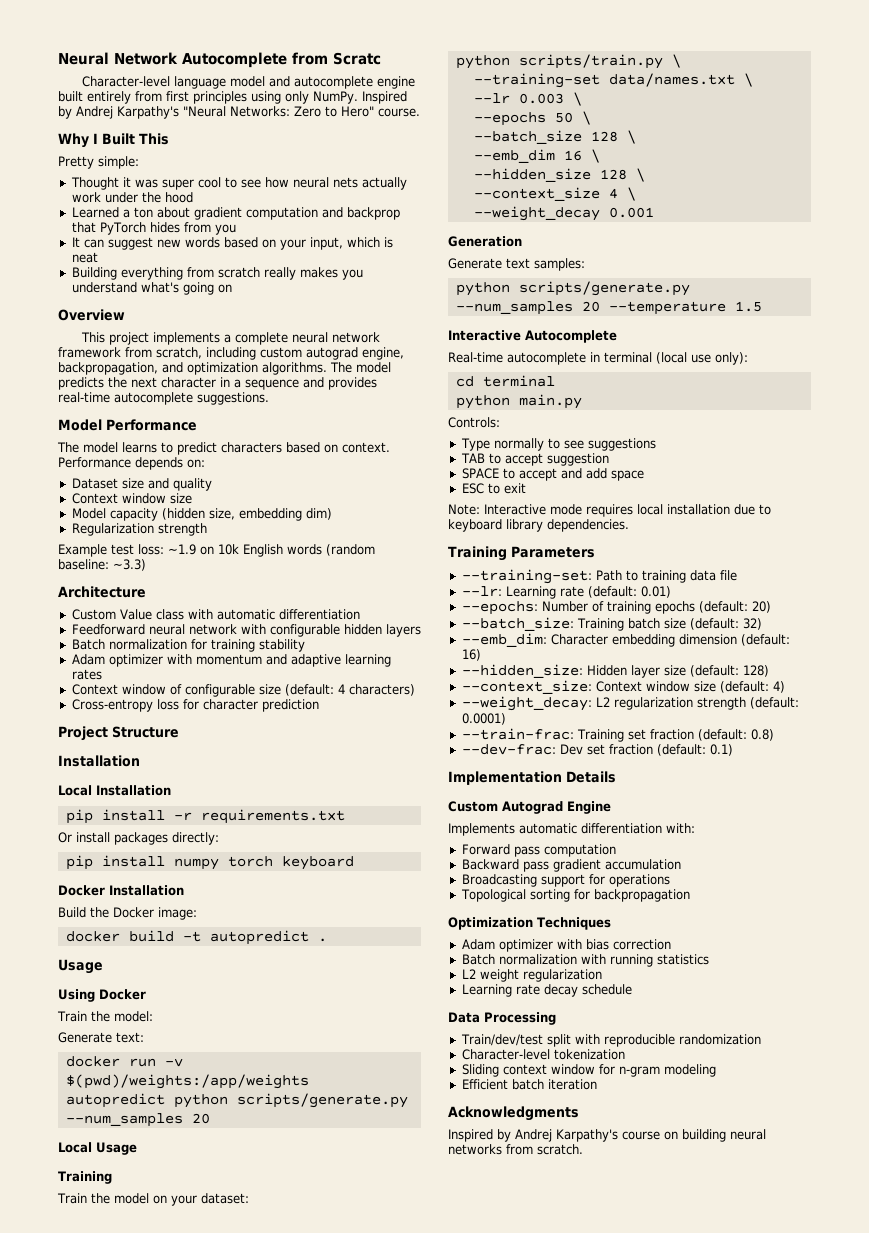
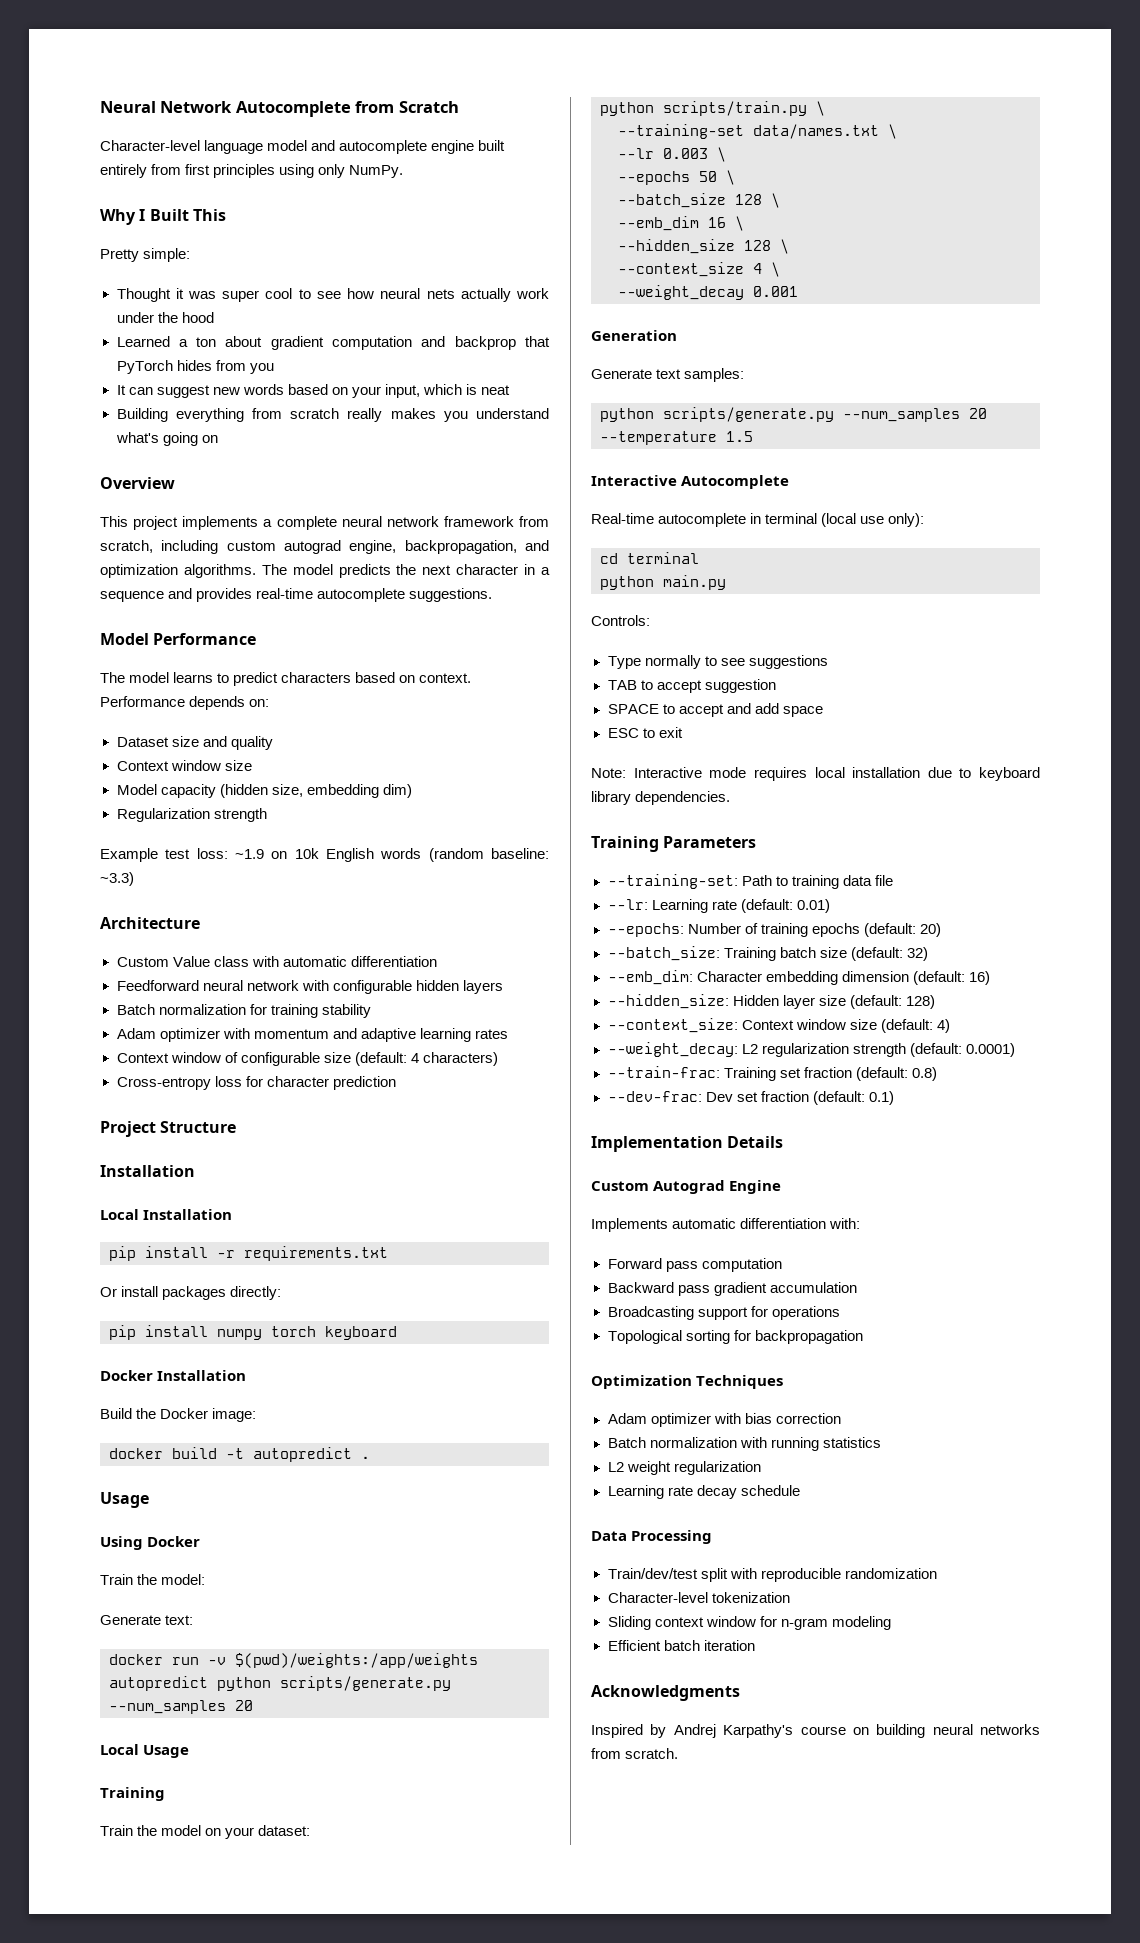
- Neural Network Autocomplete from Scratc
+ Neural Network Autocomplete from Scratch
- Inspired by Andrej Karpathy's "Neural Networks: Zero to Hero" course.

